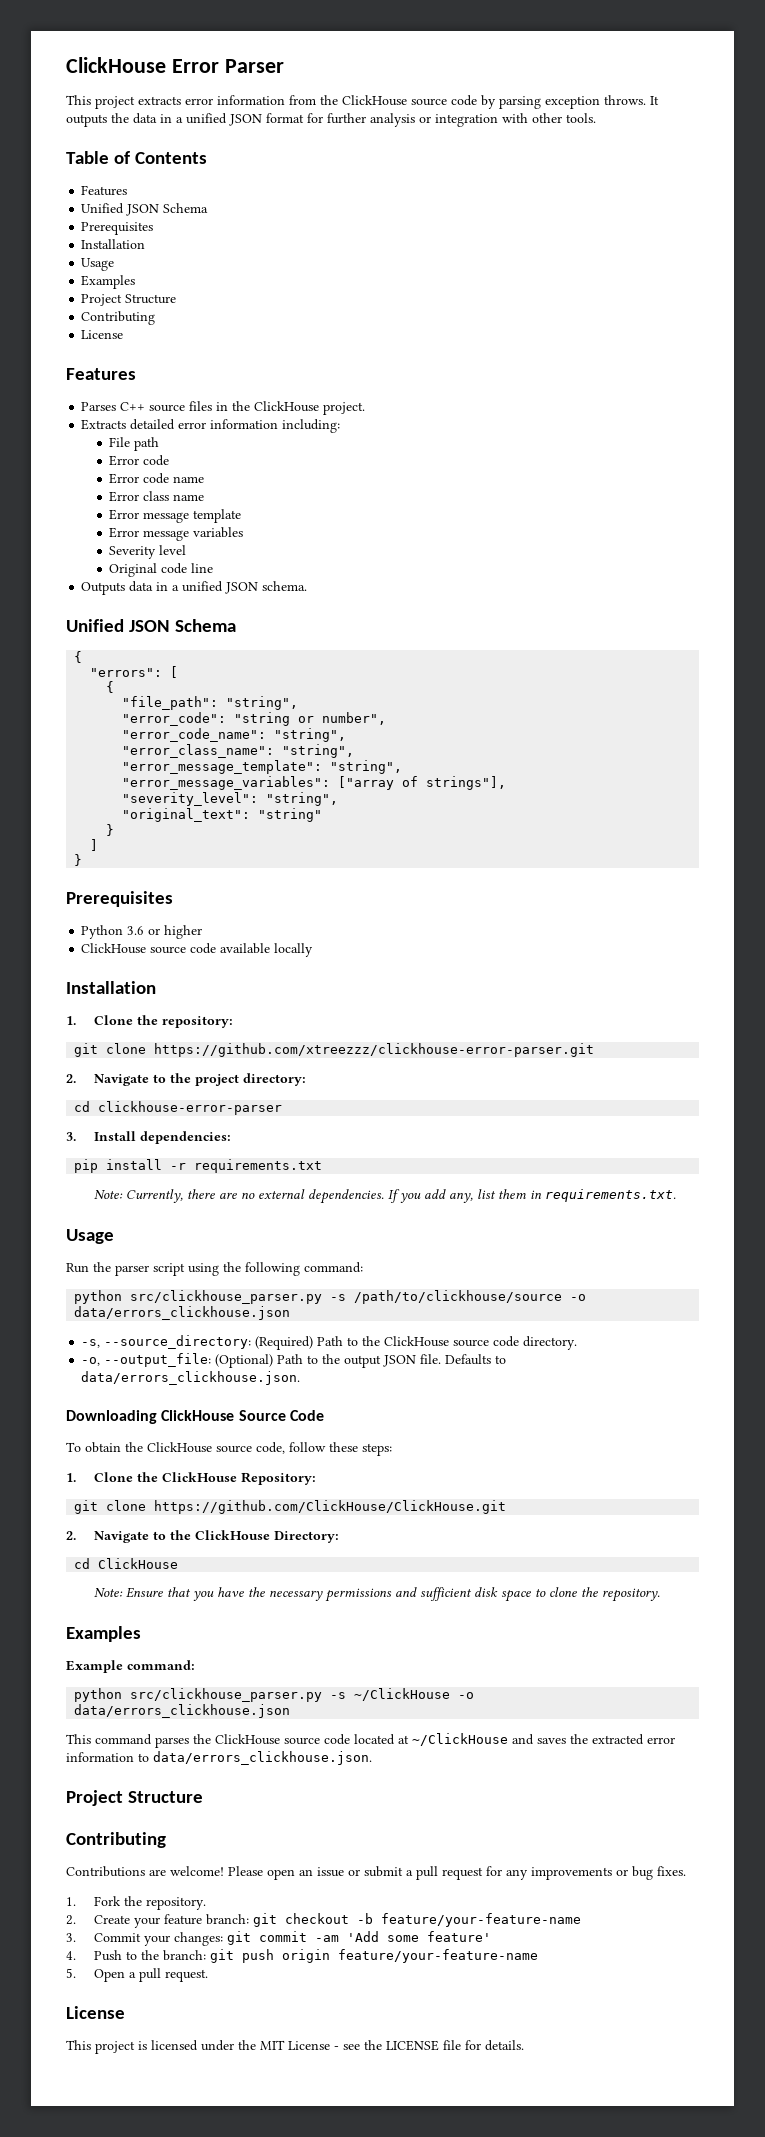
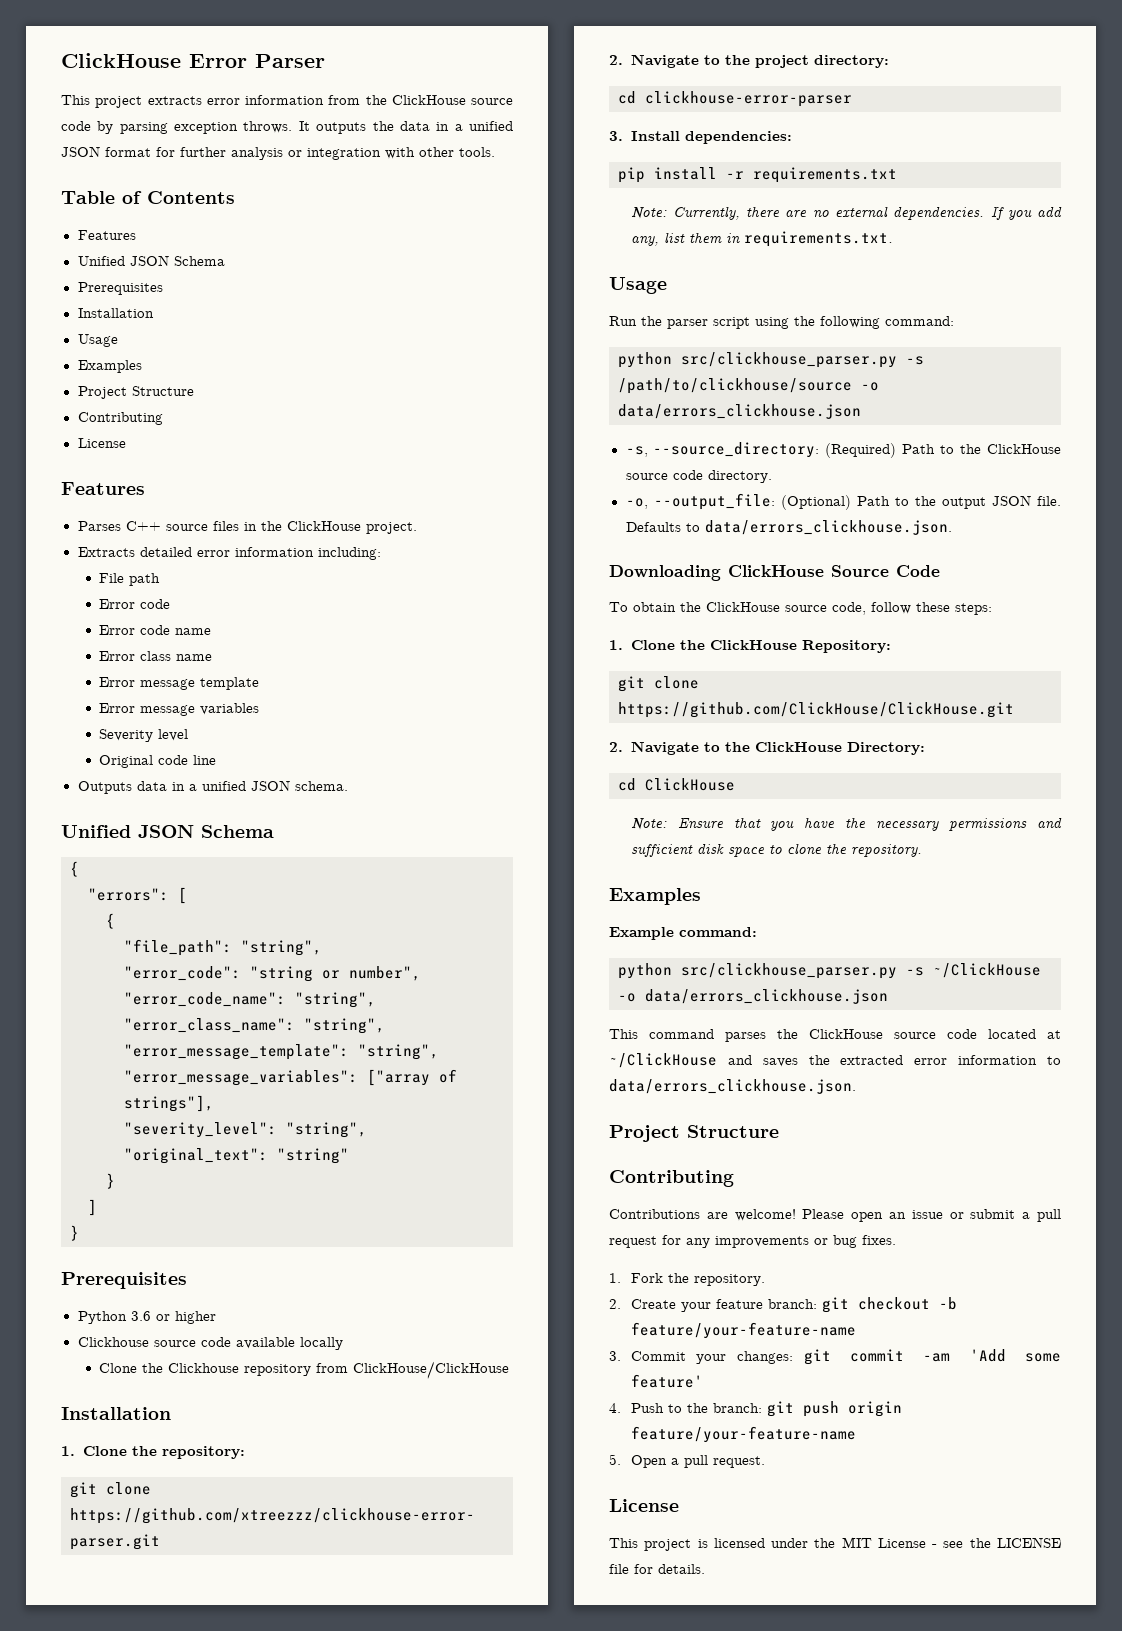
- ClickHouse source code available locally
+ Clickhouse source code available locally
+ Clone the Clickhouse repository from ClickHouse/ClickHouse

